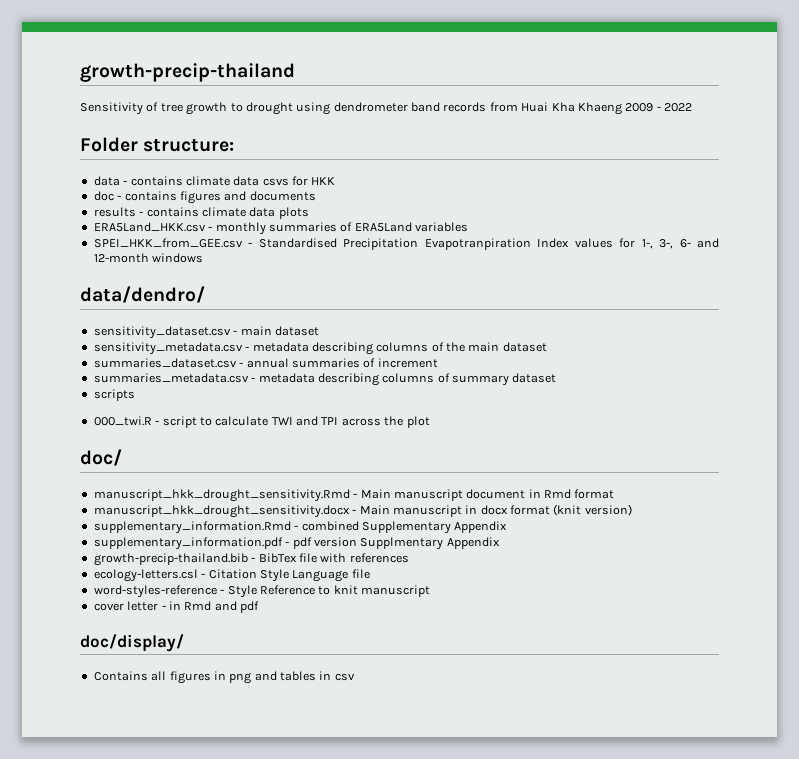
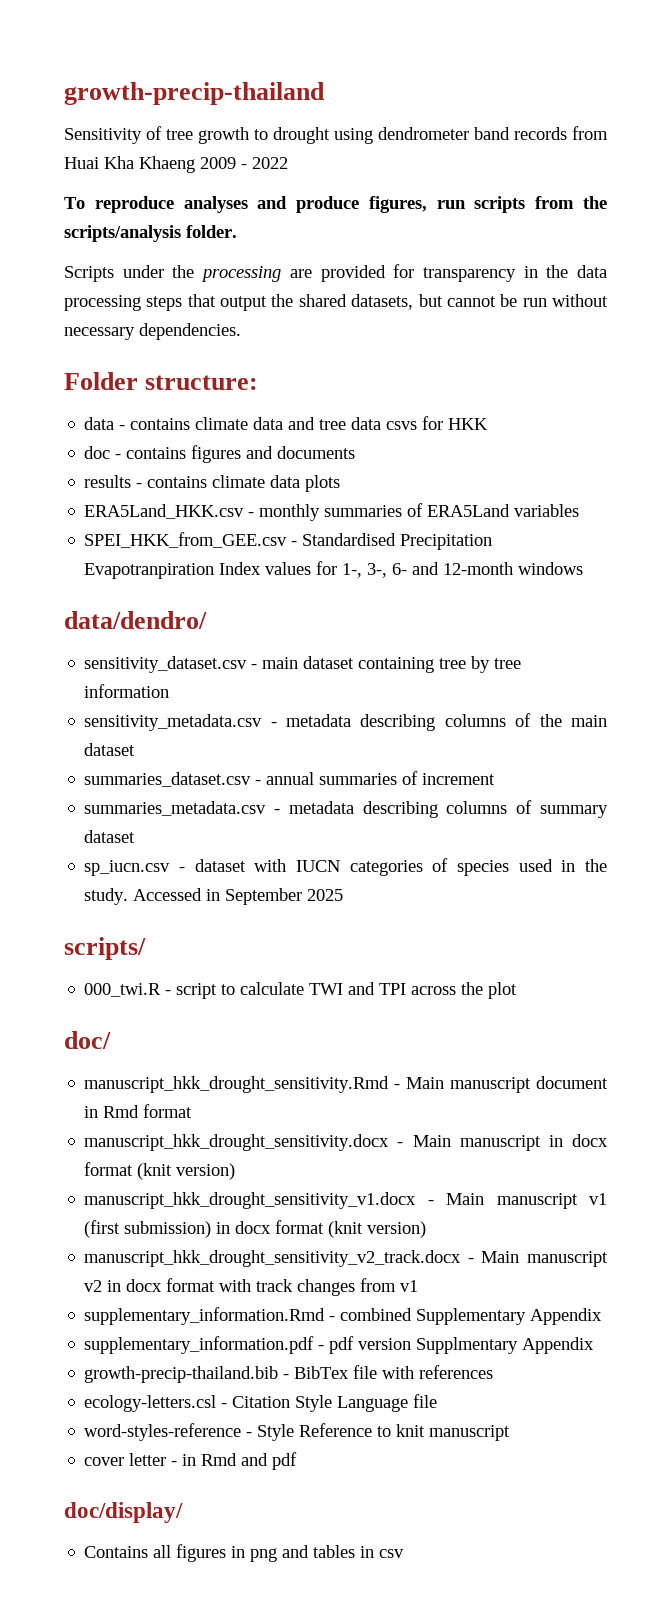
+ To reproduce analyses and produce figures, run scripts from the scripts/analysis folder.
+ Scripts under the processing are provided for transparency in the data processing steps that output the shared datasets, but cannot be run without necessary dependencies.
- data - contains climate data csvs for HKK
+ data - contains climate data and tree data csvs for HKK
- sensitivity_dataset.csv - main dataset
+ sensitivity_dataset.csv - main dataset containing tree by tree information
- scripts
+ sp_iucn.csv - dataset with IUCN categories of species used in the study. Accessed in September 2025
+ scripts/
+ manuscript_hkk_drought_sensitivity_v1.docx - Main manuscript v1 (first submission) in docx format (knit version)
+ manuscript_hkk_drought_sensitivity_v2_track.docx - Main manuscript v2 in docx format with track changes from v1

